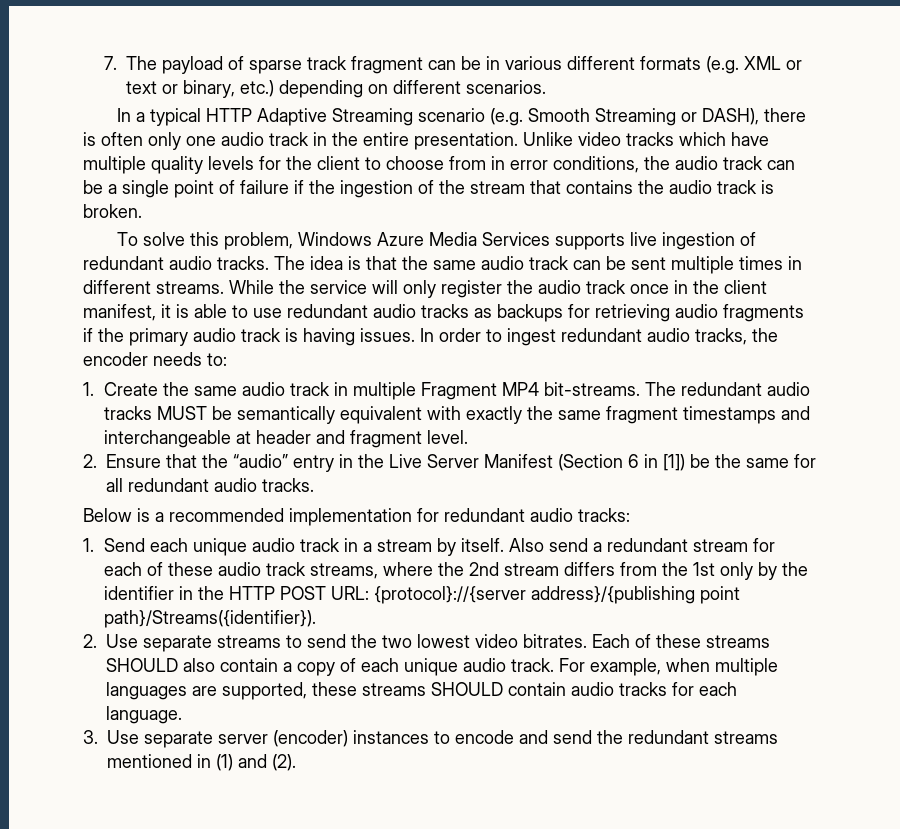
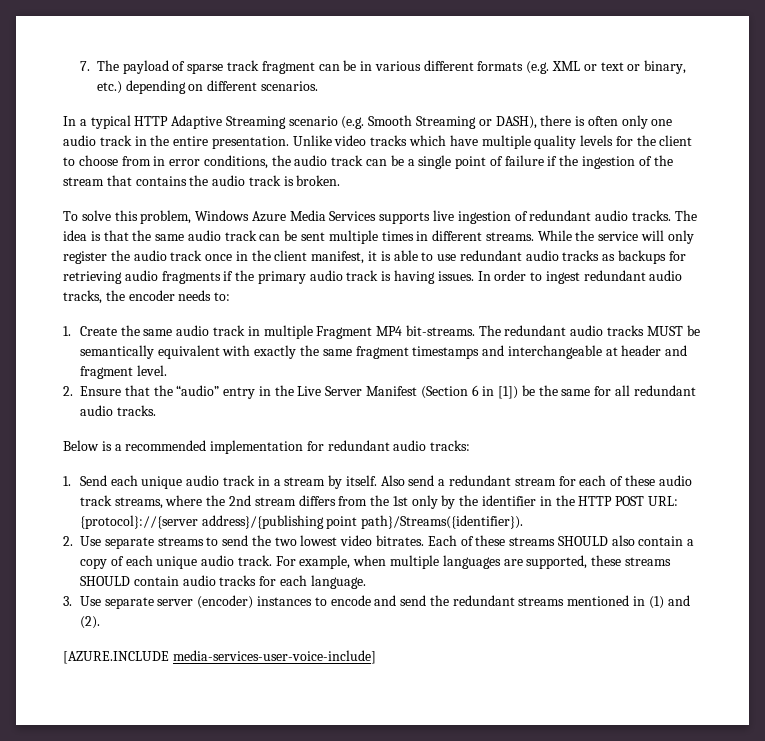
+ [AZURE.INCLUDE media-services-user-voice-include]

